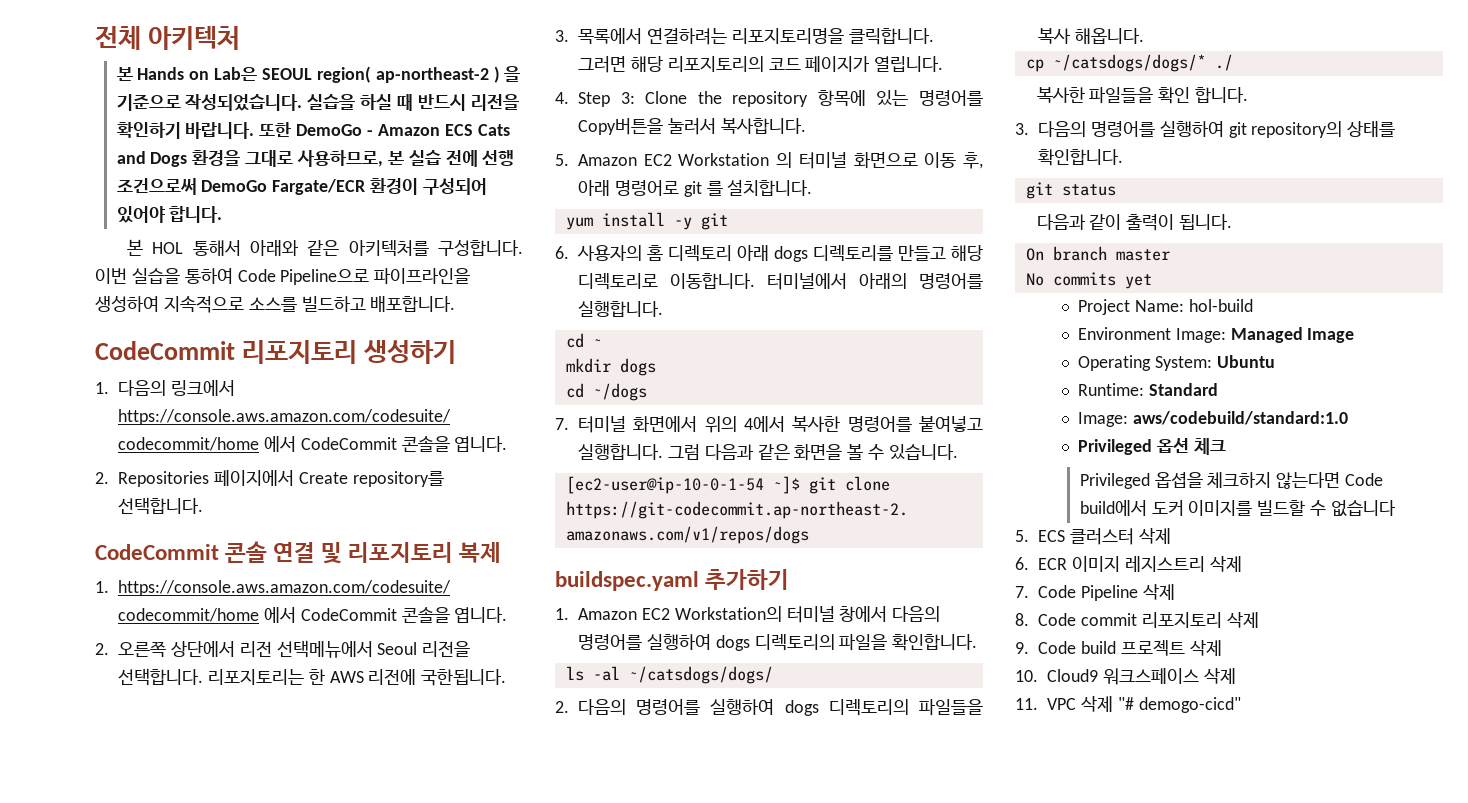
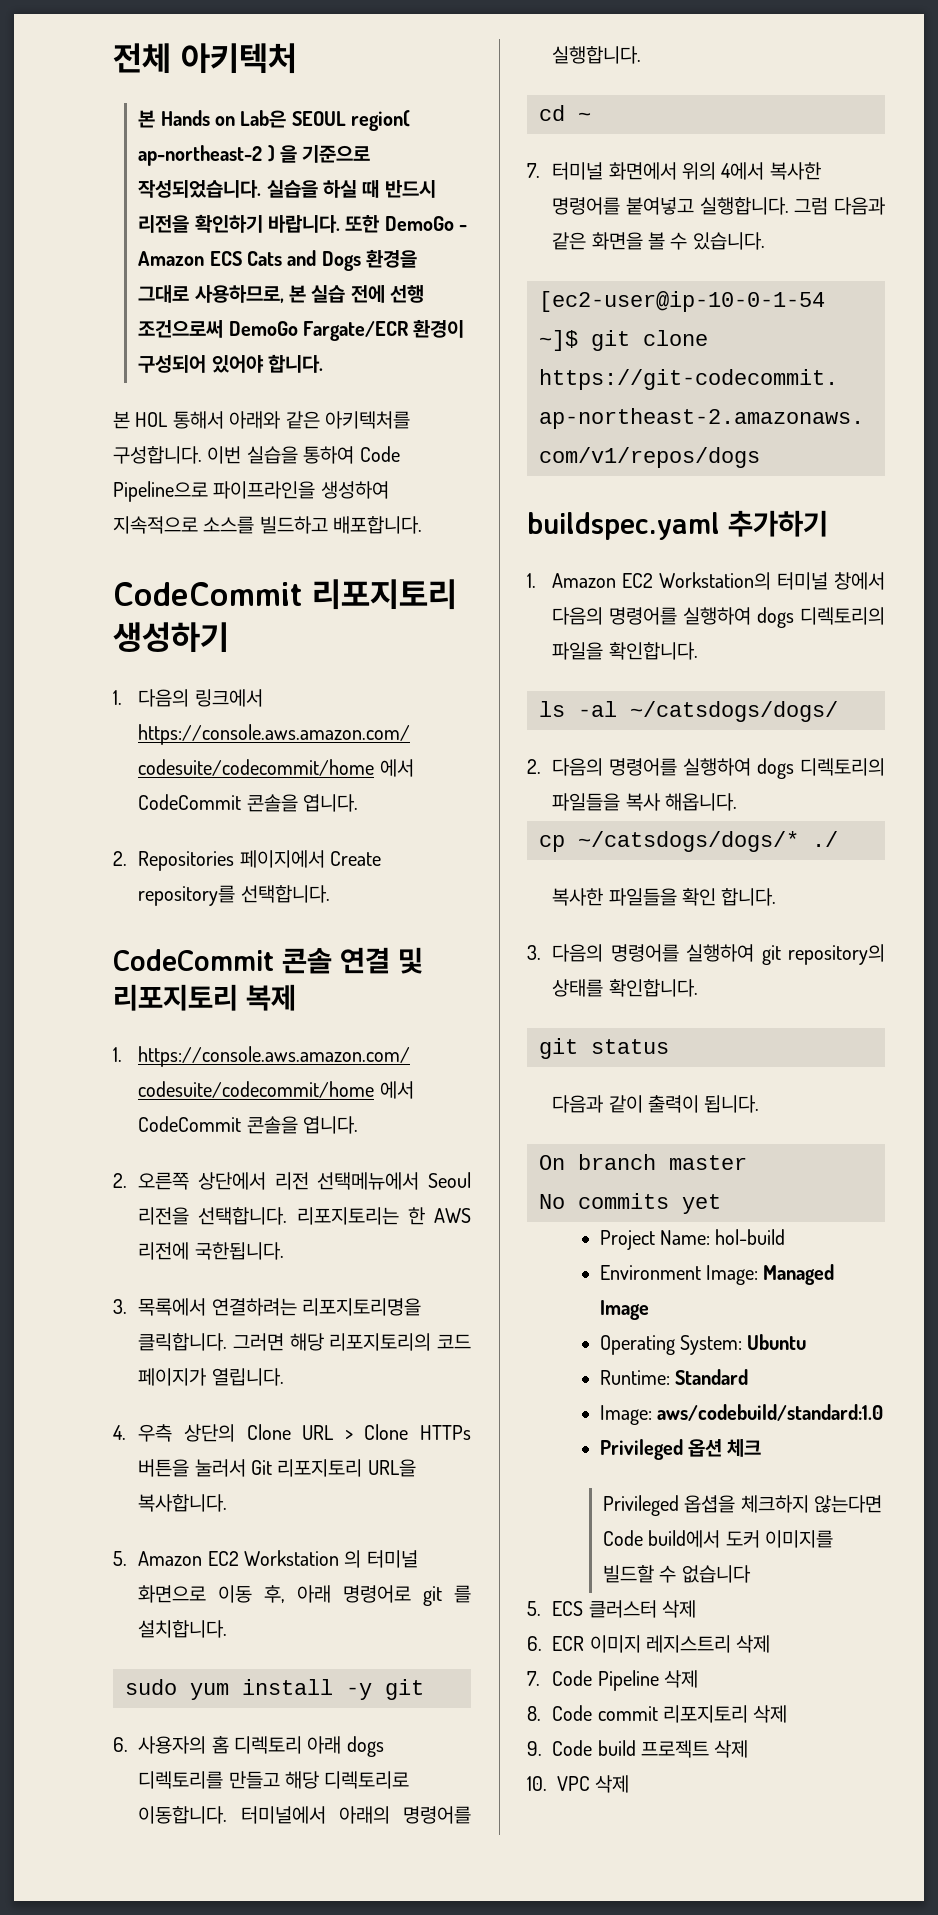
- 4. Step 3: Clone the repository 항목에 있는 명령어를 Copy버튼을 눌러서 복사합니다.
+ 4. 우측 상단의 Clone URL > Clone HTTPs 버튼을 눌러서 Git 리포지토리 URL을 복사합니다.
- yum install -y git
+ sudo yum install -y git
- mkdir dogs
- cd ~/dogs
- 10. Cloud9 워크스페이스 삭제
- 11. VPC 삭제 "# demogo-cicd"
+ 10. VPC 삭제

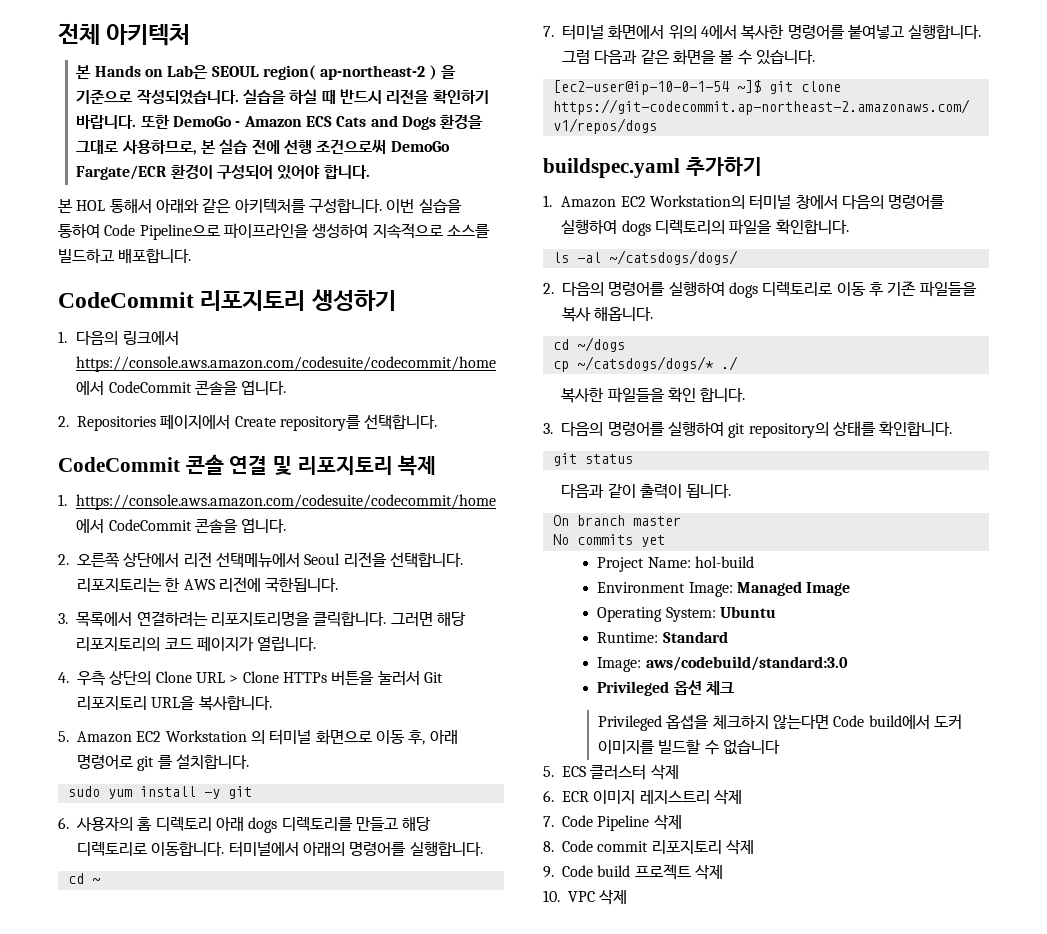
- 2. 다음의 명령어를 실행하여 dogs 디렉토리의 파일들을 복사 해옵니다.
+ 2. 다음의 명령어를 실행하여 dogs 디렉토리로 이동 후 기존 파일들을 복사 해옵니다.
+ cd ~/dogs
- Image: aws/codebuild/standard:1.0
+ Image: aws/codebuild/standard:3.0

